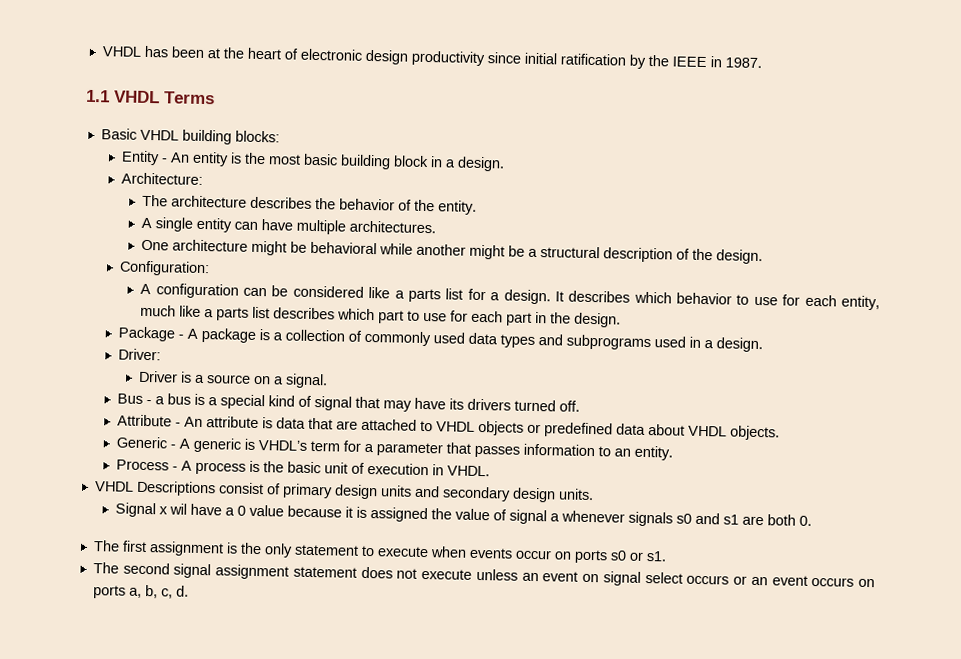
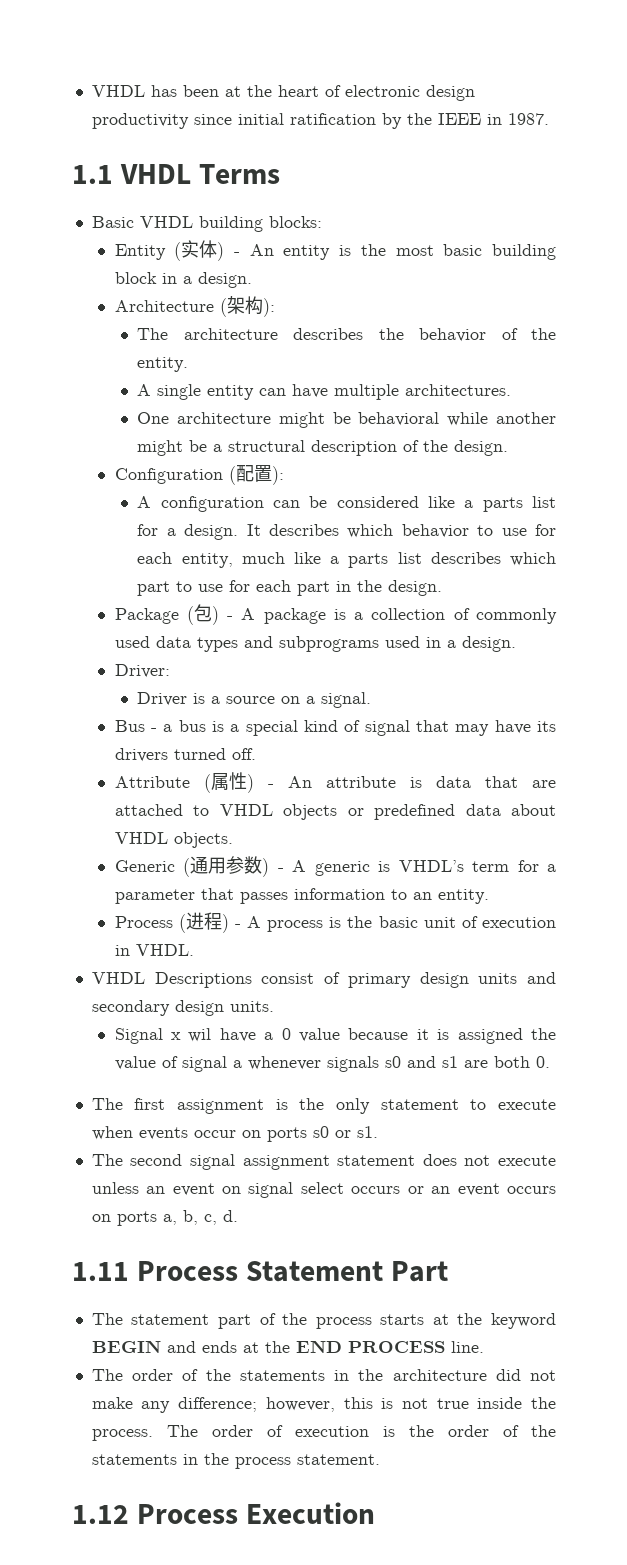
- Entity - An entity is the most basic building block in a design.
+ Entity (实体) - An entity is the most basic building block in a design.
- Architecture:
+ Architecture (架构):
- Configuration:
+ Configuration (配置):
- Package - A package is a collection of commonly used data types and subprograms used in a design.
+ Package (包) - A package is a collection of commonly used data types and subprograms used in a design.
- Attribute - An attribute is data that are attached to VHDL objects or predefined data about VHDL objects.
+ Attribute (属性) - An attribute is data that are attached to VHDL objects or predefined data about VHDL objects.
- Generic - A generic is VHDL’s term for a parameter that passes information to an entity.
+ Generic (通用参数) - A generic is VHDL’s term for a parameter that passes information to an entity.
- Process - A process is the basic unit of execution in VHDL.
+ Process (进程) - A process is the basic unit of execution in VHDL.
+ 1.11 Process Statement Part
+ The statement part of the process starts at the keyword BEGIN and ends at the END PROCESS line.
+ The order of the statements in the architecture did not make any difference; however, this is not true inside the process. The order of execution is the order of the statements in the process statement.
+ 1.12 Process Execution

